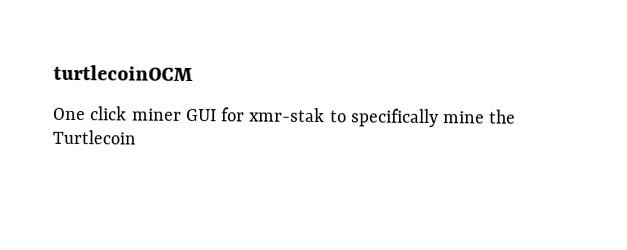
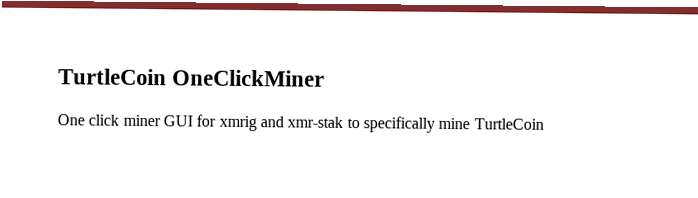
- turtlecoinOCM
+ TurtleCoin OneClickMiner
- One click miner GUI for xmr-stak to specifically mine the Turtlecoin
+ One click miner GUI for xmrig and xmr-stak to specifically mine TurtleCoin

